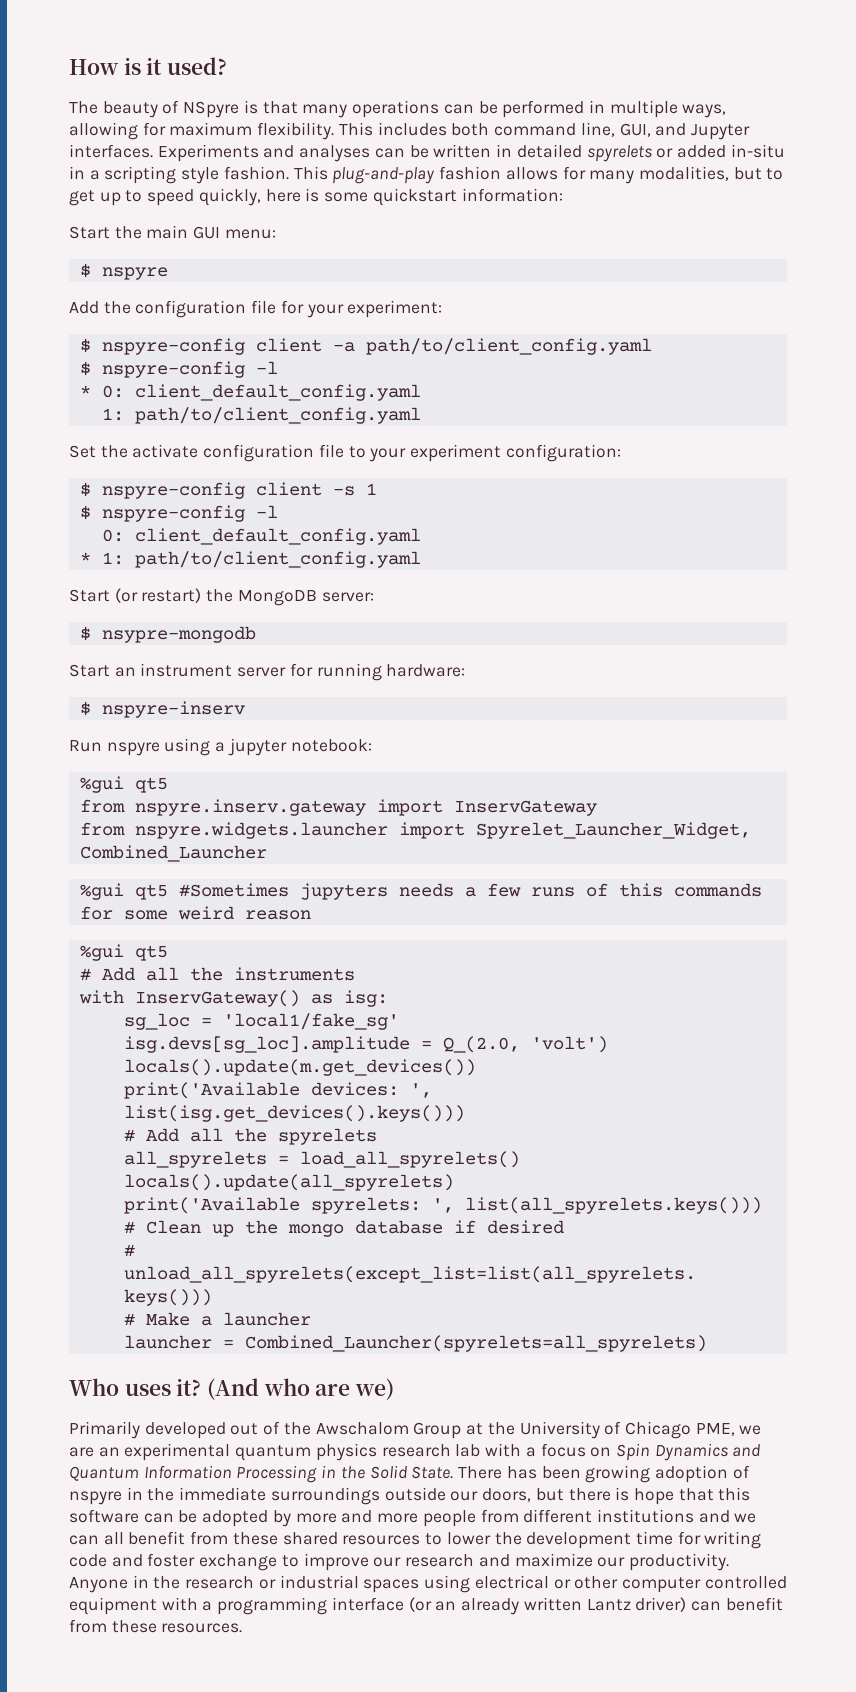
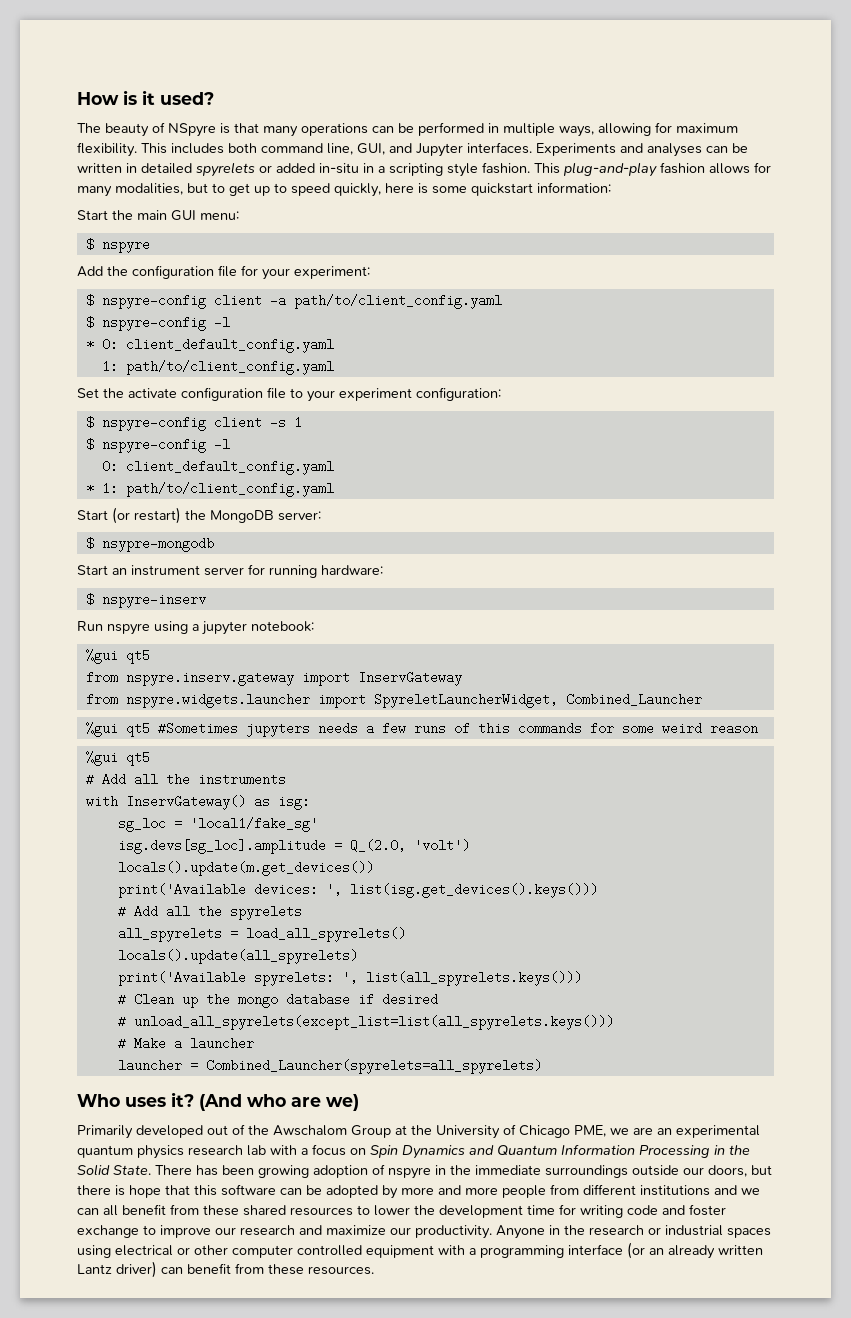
- from nspyre.widgets.launcher import Spyrelet_Launcher_Widget, Combined_Launcher
+ from nspyre.widgets.launcher import SpyreletLauncherWidget, Combined_Launcher

